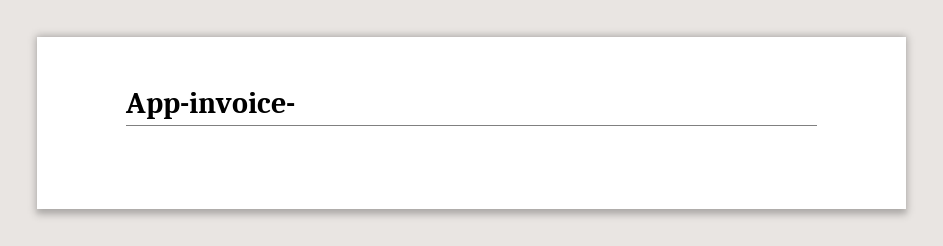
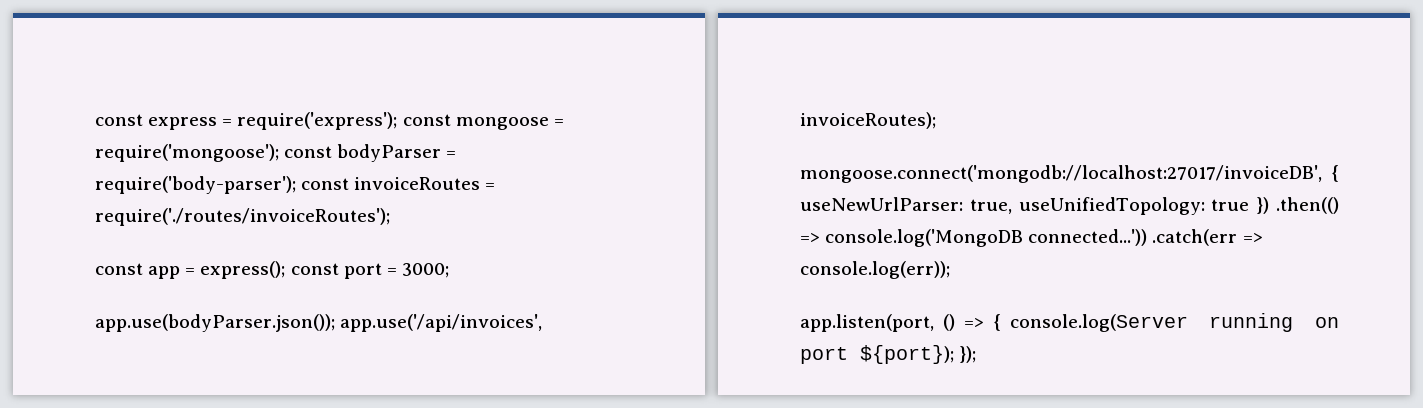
- App-invoice-
+ const express = require('express'); const mongoose = require('mongoose'); const bodyParser = require('body-parser'); const invoiceRoutes = require('./routes/invoiceRoutes');
+ const app = express(); const port = 3000;
+ app.use(bodyParser.json()); app.use('/api/invoices', invoiceRoutes);
+ mongoose.connect('mongodb://localhost:27017/invoiceDB', { useNewUrlParser: true, useUnifiedTopology: true }) .then(() => console.log('MongoDB connected...')) .catch(err => console.log(err));
+ app.listen(port, () => { console.log(Server running on port ${port}); });

